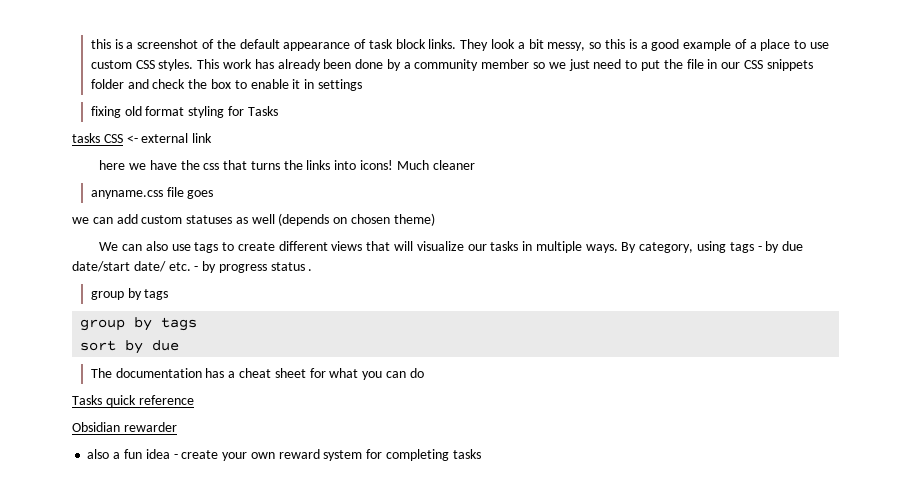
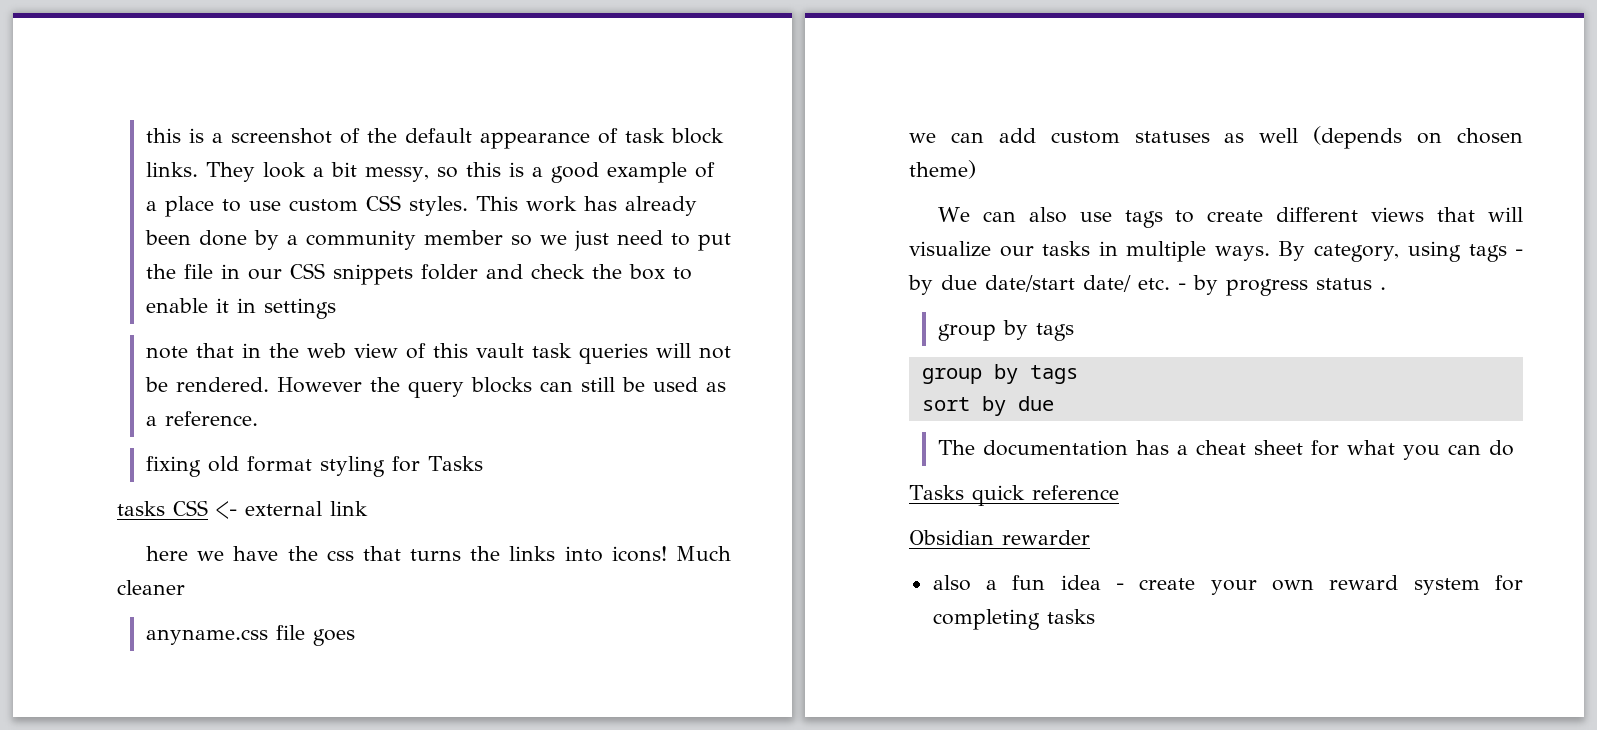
+ note that in the web view of this vault task queries will not be rendered. However the query blocks can still be used as a reference.

